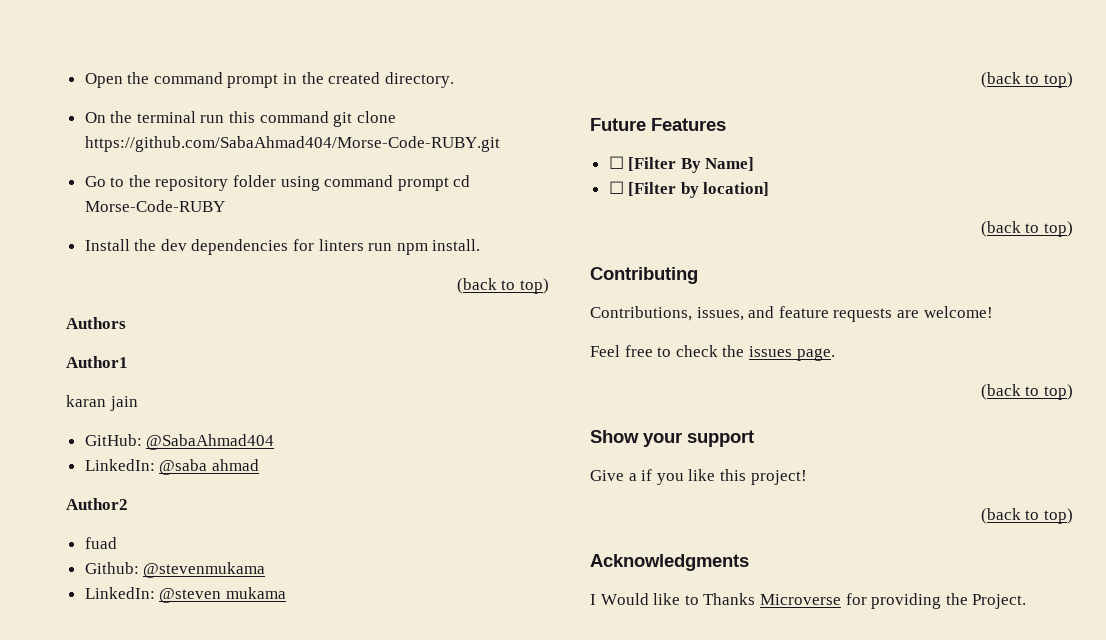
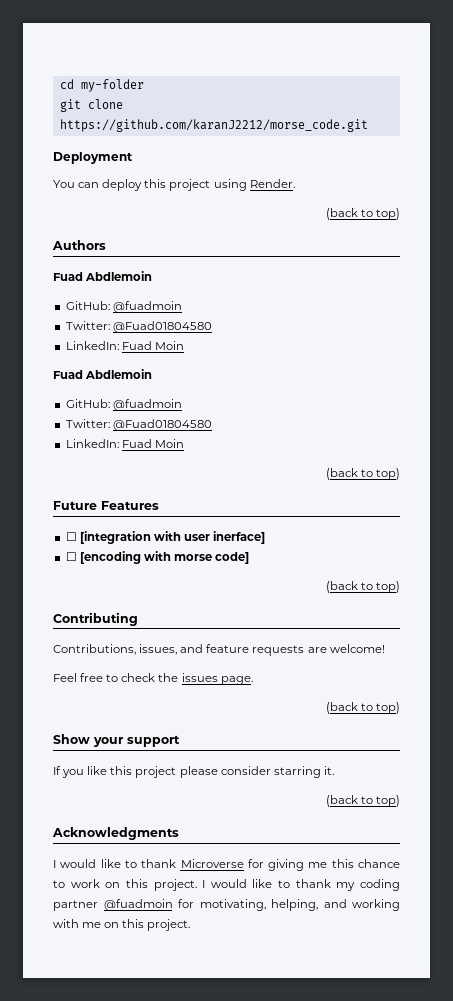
- Open the command prompt in the created directory.
- On the terminal run this command git clone https://github.com/SabaAhmad404/Morse-Code-RUBY.git
- Go to the repository folder using command prompt cd Morse-Code-RUBY
- Install the dev dependencies for linters run npm install.
+ cd my-folder
+ git clone https://github.com/karanJ2212/morse_code.git
+ Deployment
+ You can deploy this project using Render.
  (back to top)
  Authors
- Author1
- karan jain
- GitHub: @SabaAhmad404
- LinkedIn: @saba ahmad
- Author2
- fuad
- Github: @stevenmukama
- LinkedIn: @steven mukama
+ Fuad Abdlemoin
+ GitHub: @fuadmoin
+ Twitter: @Fuad01804580
+ LinkedIn: Fuad Moin
+ Fuad Abdlemoin
+ GitHub: @fuadmoin
+ Twitter: @Fuad01804580
+ LinkedIn: Fuad Moin
- ☐ [Filter By Name]
- ☐ [Filter by location]
+ ☐ [integration with user inerface]
+ ☐ [encoding with morse code]
- Give a if you like this project!
+ If you like this project please consider starring it.
- I Would like to Thanks Microverse for providing the Project.
+ I would like to thank Microverse for giving me this chance to work on this project. I would like to thank my coding partner @fuadmoin for motivating, helping, and working with me on this project.

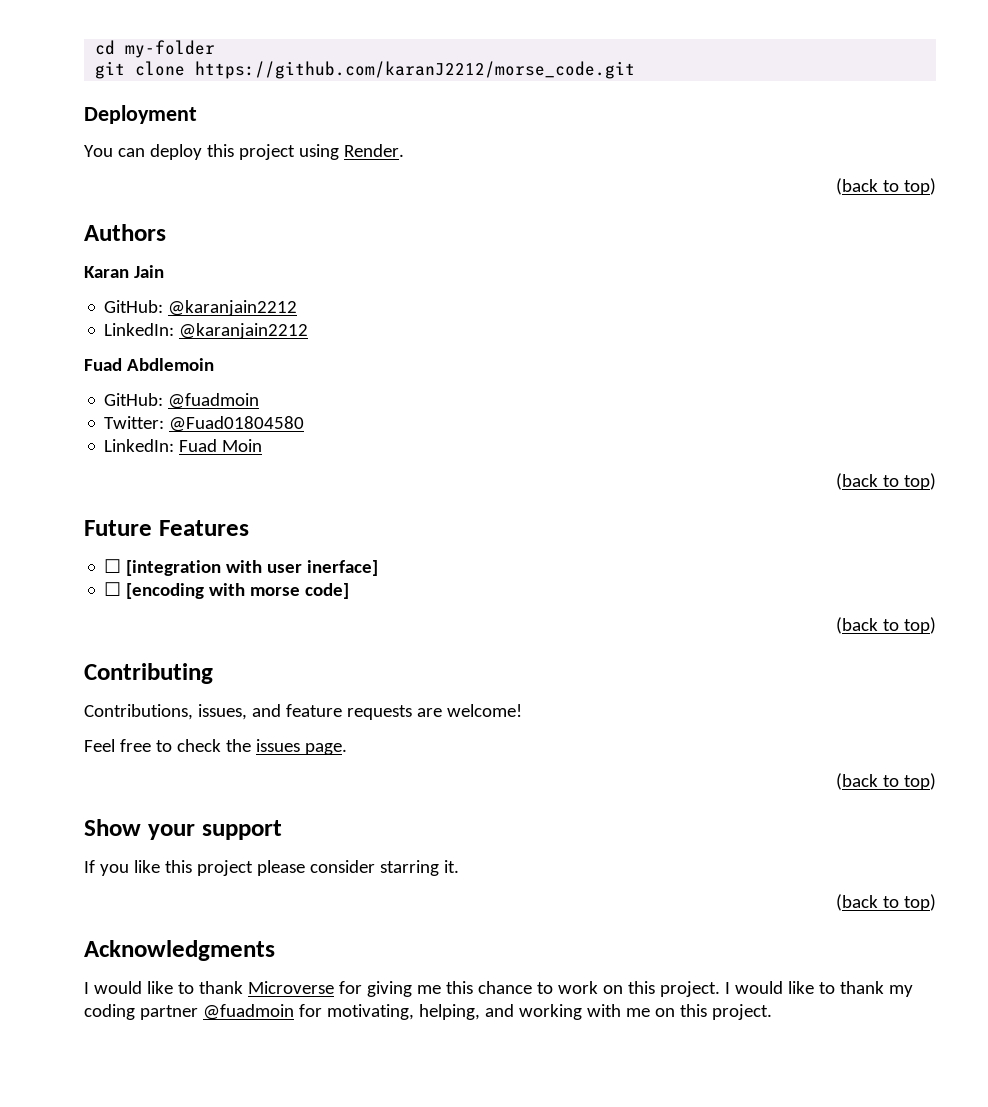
  Authors
- Fuad Abdlemoin
- GitHub: @fuadmoin
- Twitter: @Fuad01804580
- LinkedIn: Fuad Moin
+ Karan Jain
+ GitHub: @karanjain2212
+ LinkedIn: @karanjain2212

